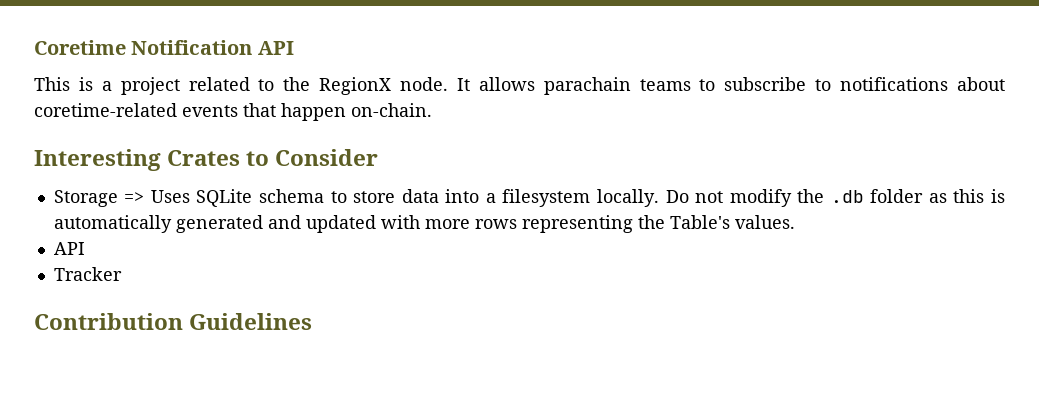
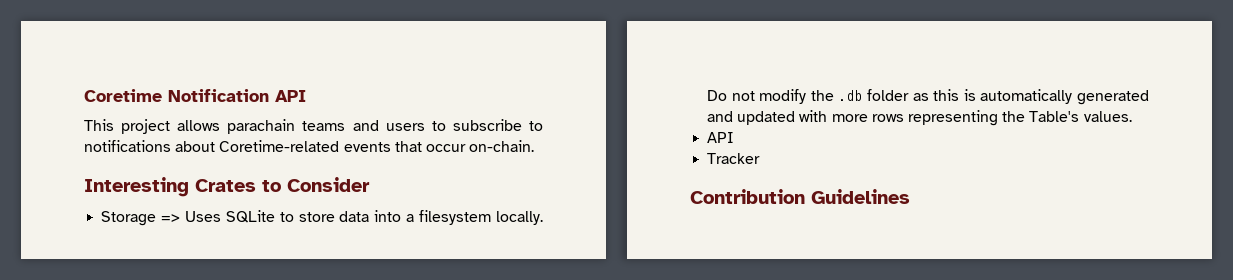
- This is a project related to the RegionX node. It allows parachain teams to subscribe to notifications about coretime-related events that happen on-chain.
+ This project allows parachain teams and users to subscribe to notifications about Coretime-related events that occur on-chain.
- Storage => Uses SQLite schema to store data into a filesystem locally.
+ Storage => Uses SQLite to store data into a filesystem locally.

